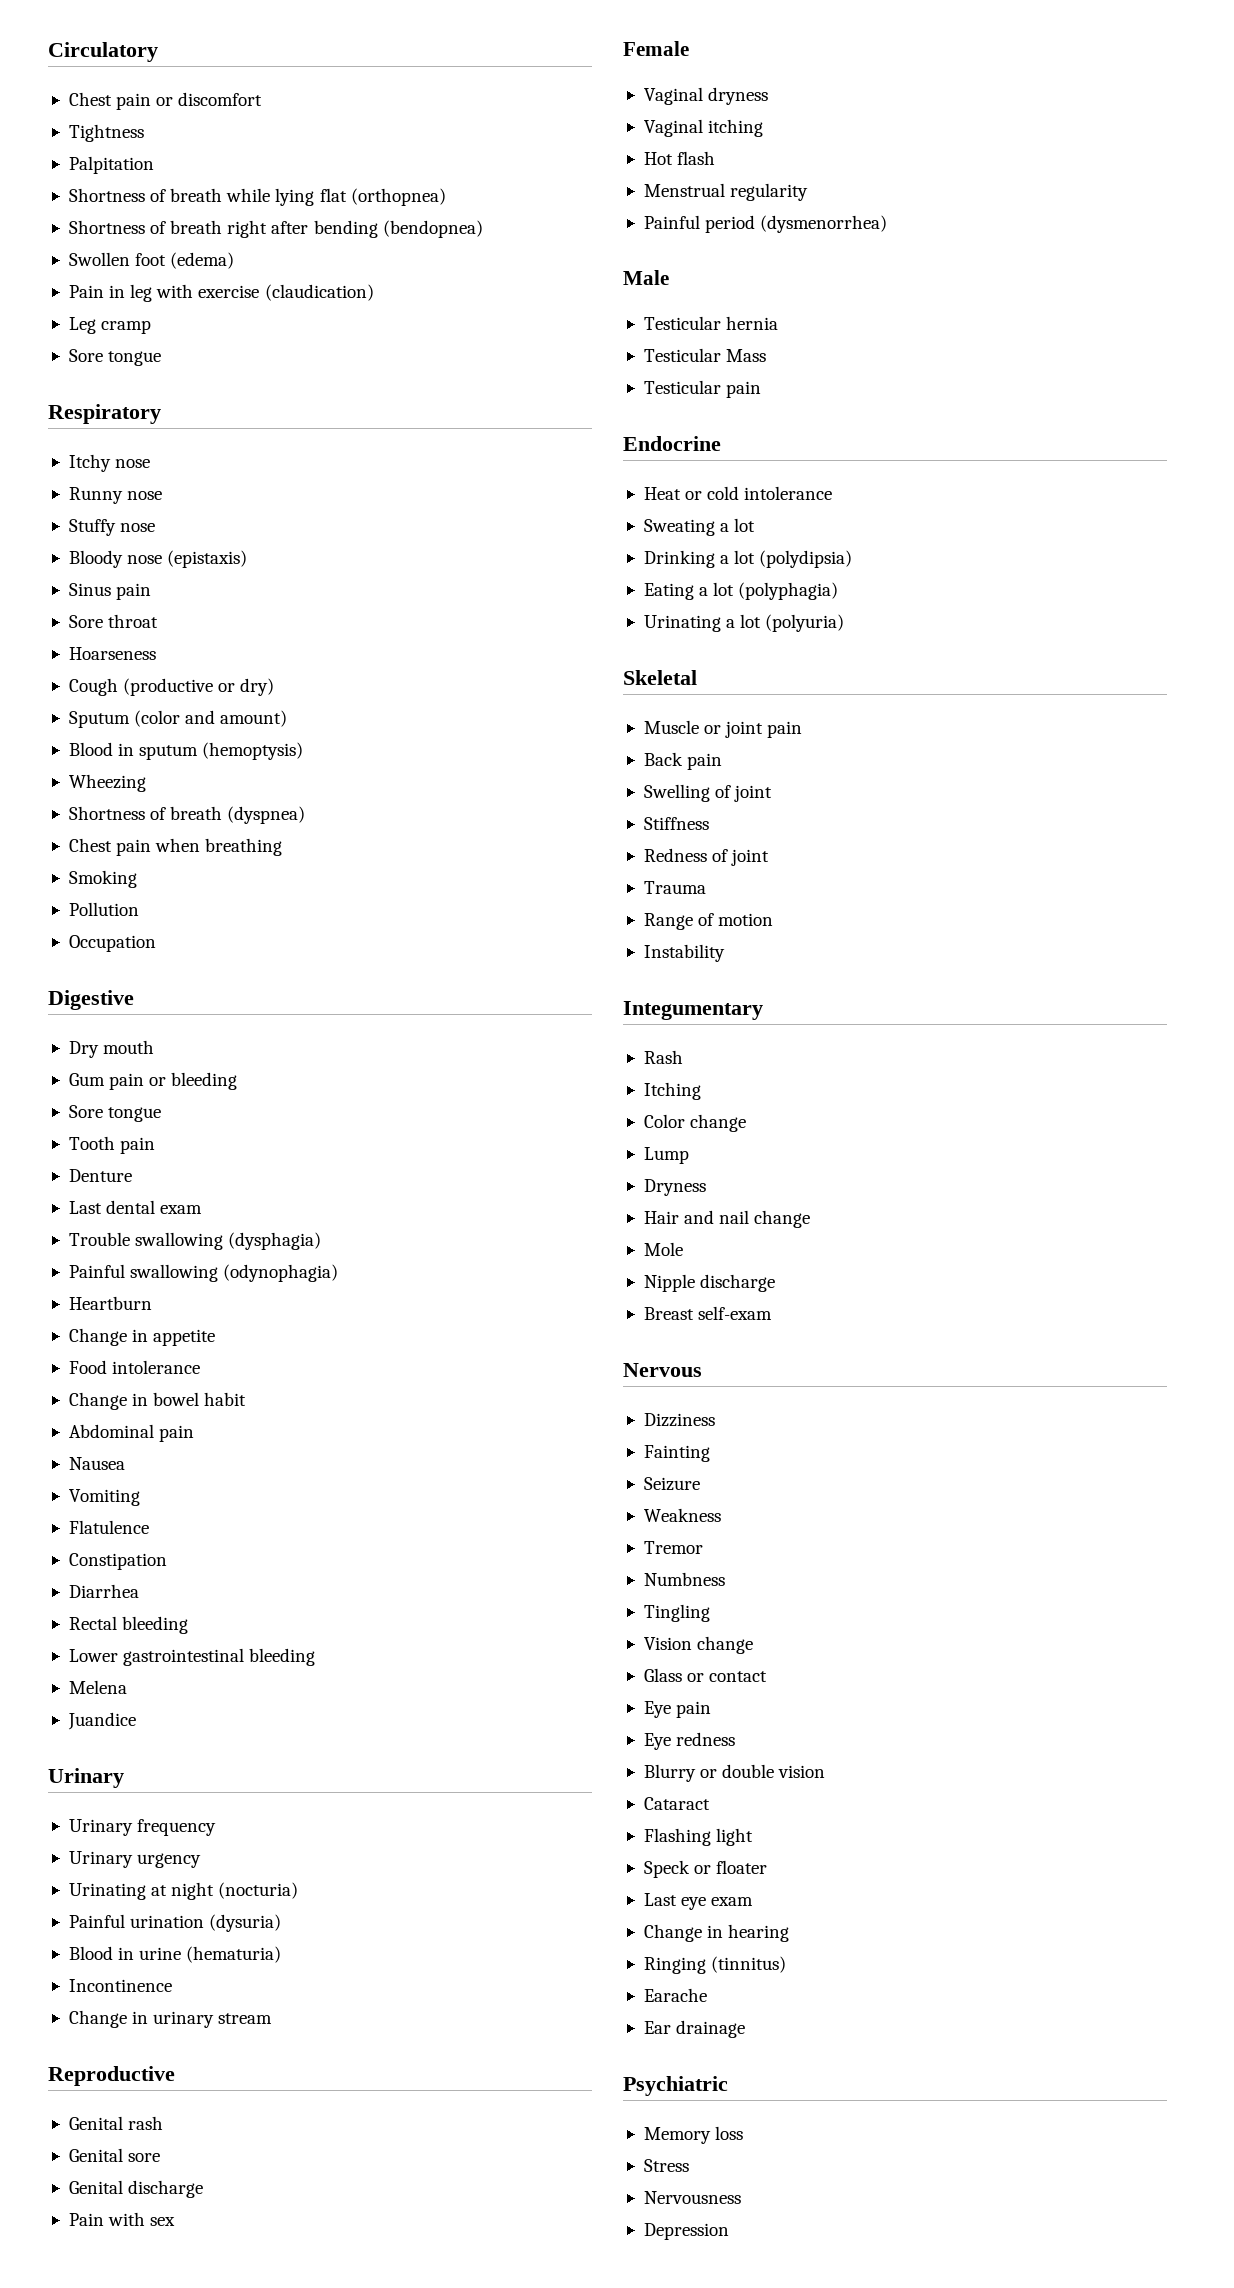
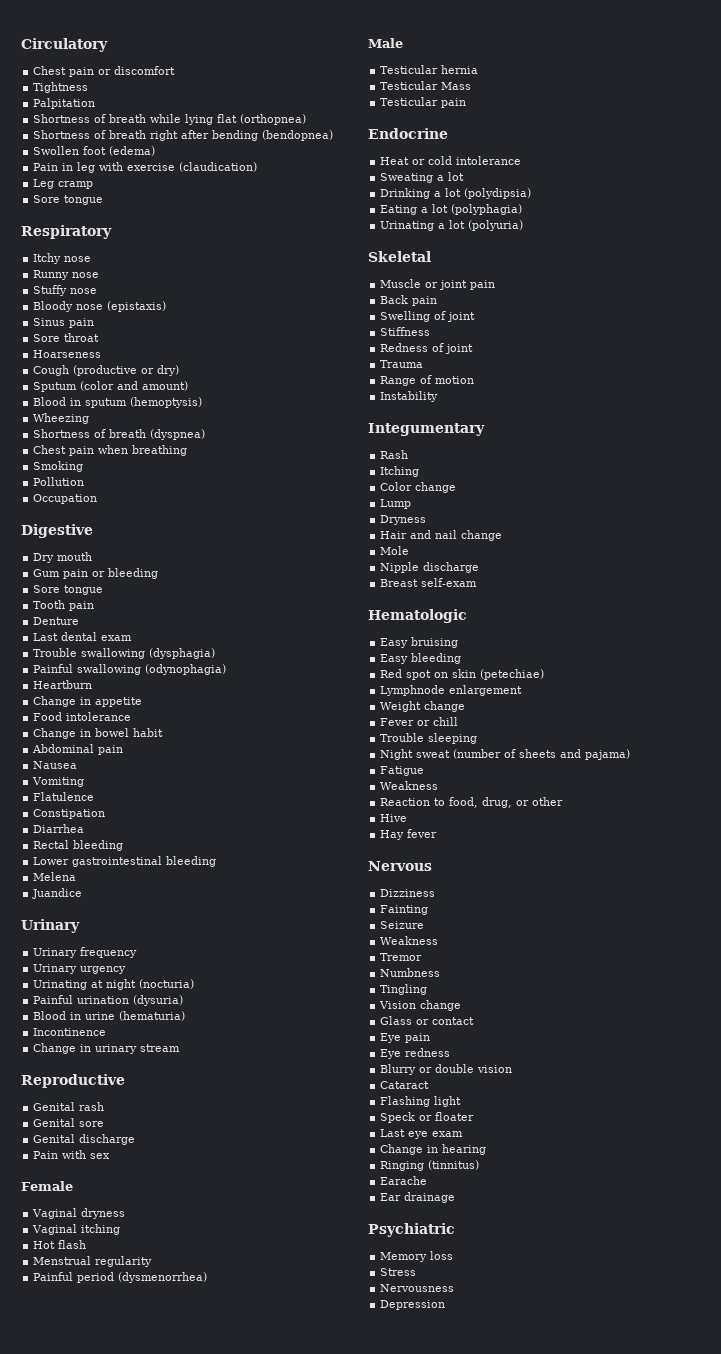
+ Hematologic
+ Easy bruising
+ Easy bleeding
+ Red spot on skin (petechiae)
+ Lymphnode enlargement
+ Weight change
+ Fever or chill
+ Trouble sleeping
+ Night sweat (number of sheets and pajama)
+ Fatigue
+ Weakness
+ Reaction to food, drug, or other
+ Hive
+ Hay fever

